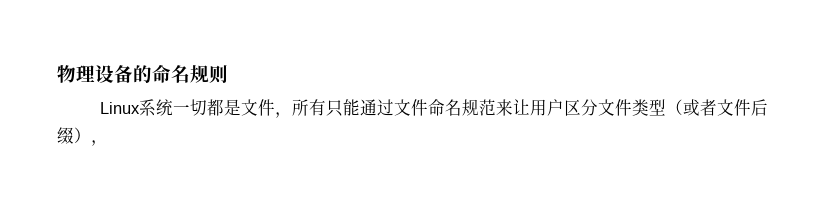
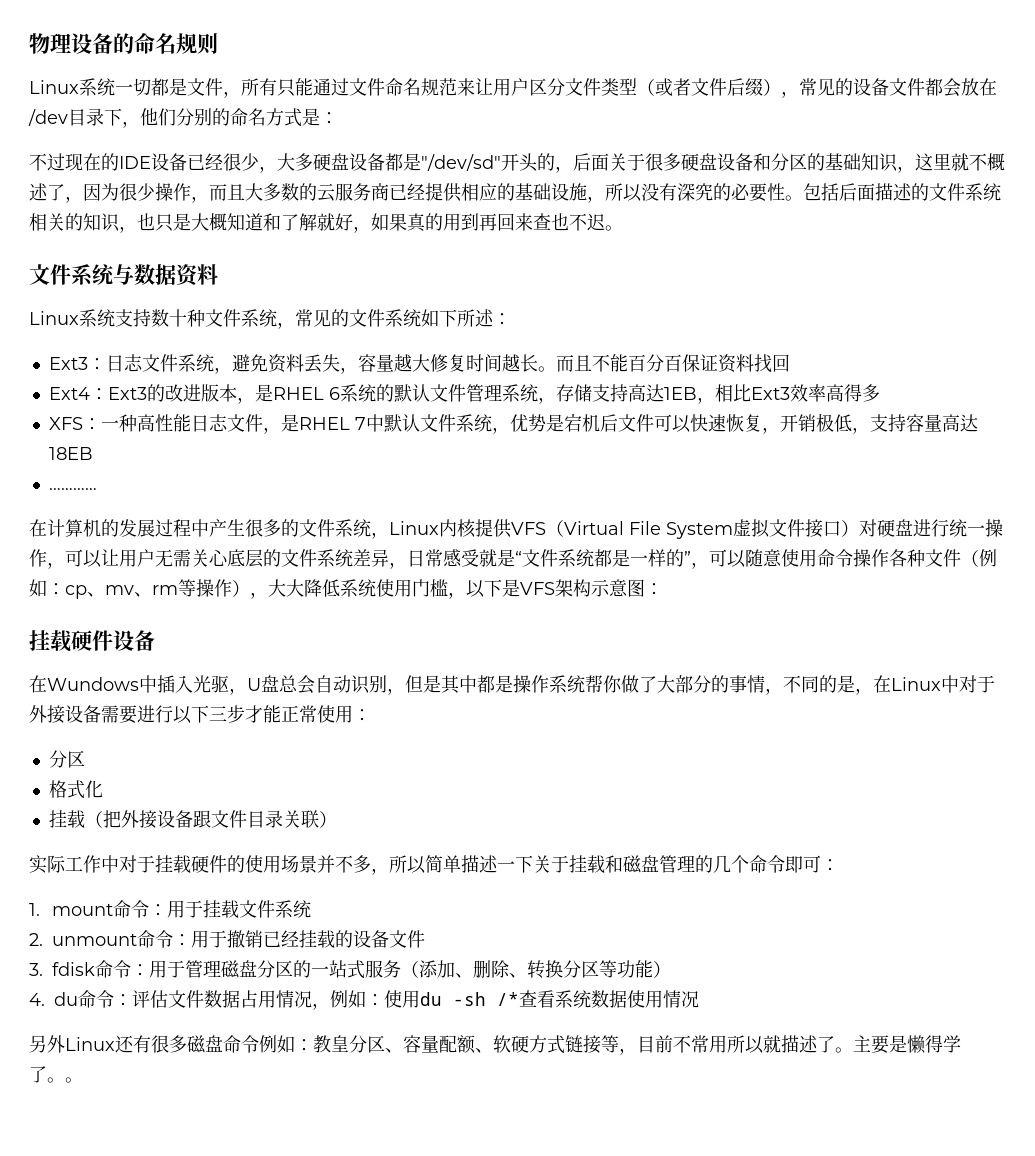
- Linux系统一切都是文件，所有只能通过文件命名规范来让用户区分文件类型（或者文件后缀），
+ Linux系统一切都是文件，所有只能通过文件命名规范来让用户区分文件类型（或者文件后缀），常见的设备文件都会放在/dev目录下，他们分别的命名方式是：
+ 不过现在的IDE设备已经很少，大多硬盘设备都是"/dev/sd"开头的，后面关于很多硬盘设备和分区的基础知识，这里就不概述了，因为很少操作，而且大多数的云服务商已经提供相应的基础设施，所以没有深究的必要性。包括后面描述的文件系统相关的知识，也只是大概知道和了解就好，如果真的用到再回来查也不迟。
+ 文件系统与数据资料
+ Linux系统支持数十种文件系统，常见的文件系统如下所述：
+ Ext3：日志文件系统，避免资料丢失，容量越大修复时间越长。而且不能百分百保证资料找回
+ Ext4：Ext3的改进版本，是RHEL 6系统的默认文件管理系统，存储支持高达1EB，相比Ext3效率高得多
+ XFS：一种高性能日志文件，是RHEL 7中默认文件系统，优势是宕机后文件可以快速恢复，开销极低，支持容量高达18EB
+ …………
+ 在计算机的发展过程中产生很多的文件系统，Linux内核提供VFS（Virtual File System虚拟文件接口）对硬盘进行统一操作，可以让用户无需关心底层的文件系统差异，日常感受就是“文件系统都是一样的”，可以随意使用命令操作各种文件（例如：cp、mv、rm等操作），大大降低系统使用门槛，以下是VFS架构示意图：
+ 挂载硬件设备
+ 在Wundows中插入光驱，U盘总会自动识别，但是其中都是操作系统帮你做了大部分的事情，不同的是，在Linux中对于外接设备需要进行以下三步才能正常使用：
+ 分区
+ 格式化
+ 挂载（把外接设备跟文件目录关联）
+ 实际工作中对于挂载硬件的使用场景并不多，所以简单描述一下关于挂载和磁盘管理的几个命令即可：
+ 1. mount命令：用于挂载文件系统
+ 2. unmount命令：用于撤销已经挂载的设备文件
+ 3. fdisk命令：用于管理磁盘分区的一站式服务（添加、删除、转换分区等功能）
+ 4. du命令：评估文件数据占用情况，例如：使用du -sh /*查看系统数据使用情况
+ 另外Linux还有很多磁盘命令例如：教皇分区、容量配额、软硬方式链接等，目前不常用所以就描述了。主要是懒得学了。。

